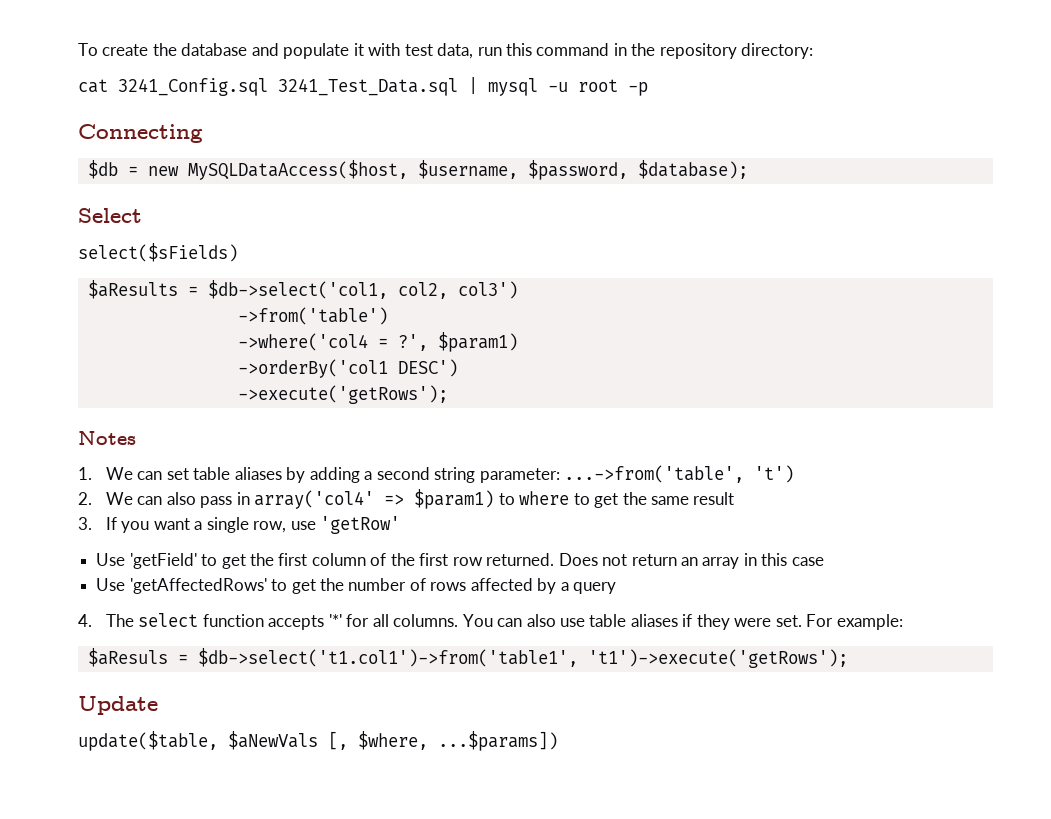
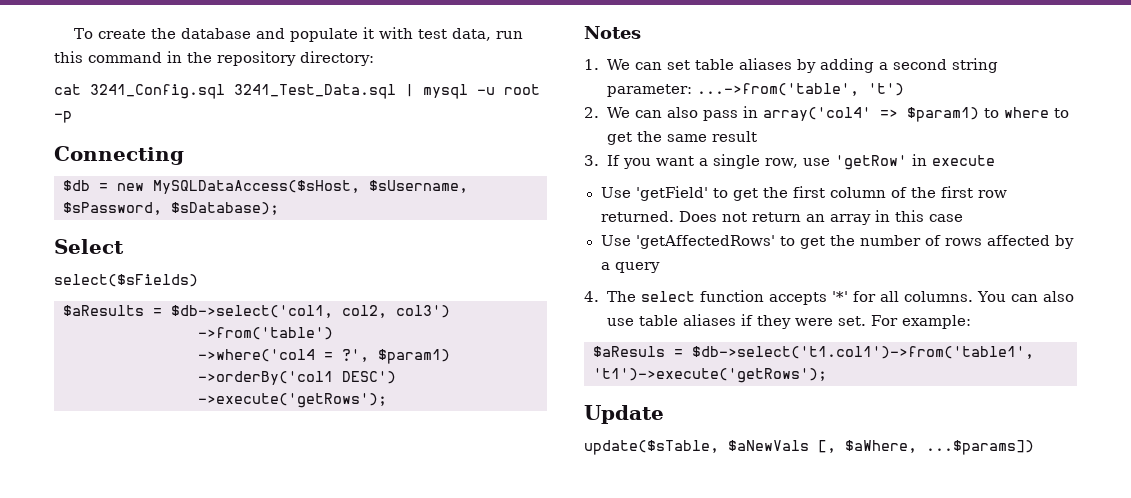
- $db = new MySQLDataAccess($host, $username, $password, $database);
+ $db = new MySQLDataAccess($sHost, $sUsername, $sPassword, $sDatabase);
- 3. If you want a single row, use 'getRow'
+ 3. If you want a single row, use 'getRow' in execute
- update($table, $aNewVals [, $where, ...$params])
+ update($sTable, $aNewVals [, $aWhere, ...$params])

